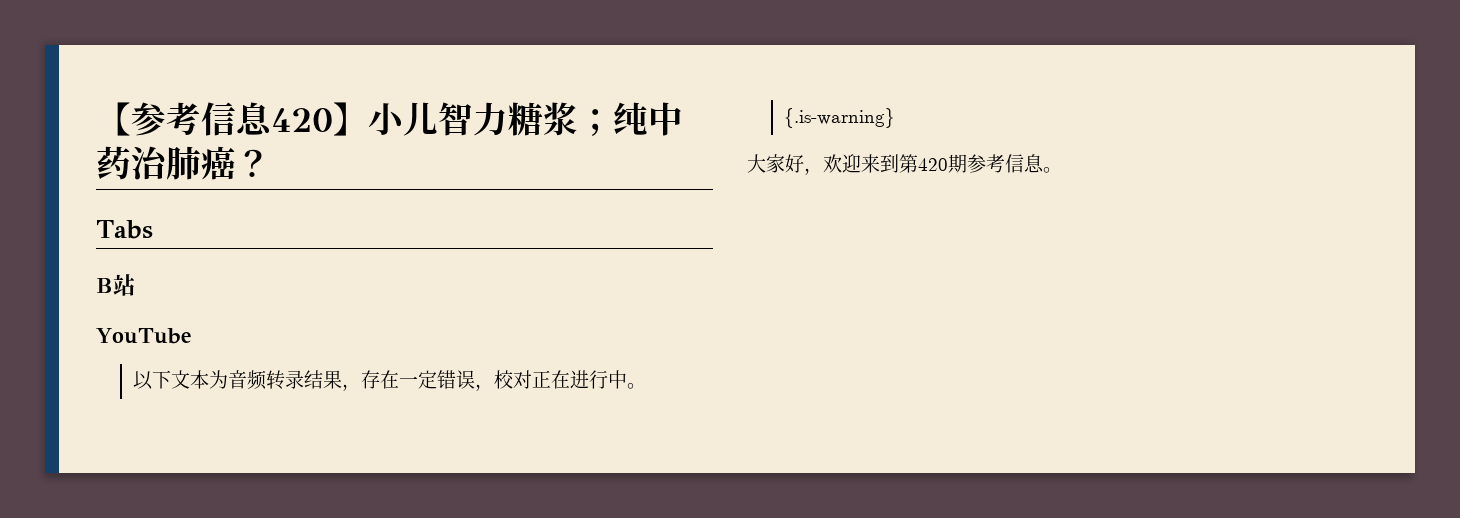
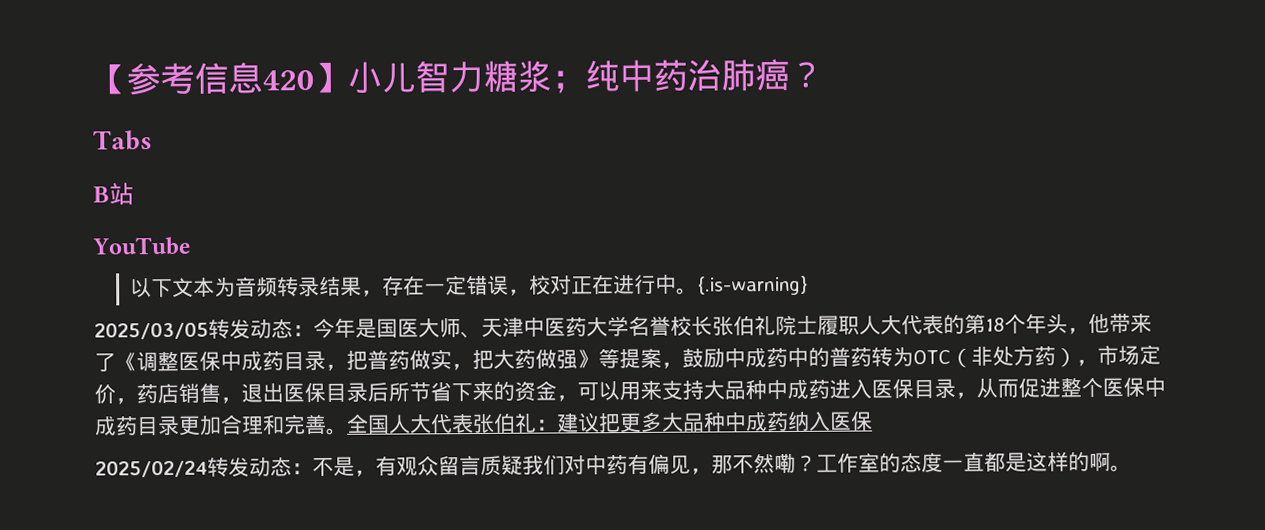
- 大家好，欢迎来到第420期参考信息。
+ 2025/03/05转发动态：今年是国医大师、天津中医药大学名誉校长张伯礼院士履职人大代表的第18个年头，他带来了《调整医保中成药目录，把普药做实，把大药做强》等提案，鼓励中成药中的普药转为OTC（非处方药），市场定价，药店销售，退出医保目录后所节省下来的资金，可以用来支持大品种中成药进入医保目录，从而促进整个医保中成药目录更加合理和完善。全国人大代表张伯礼：建议把更多大品种中成药纳入医保
+ 2025/02/24转发动态：不是，有观众留言质疑我们对中药有偏见，那不然嘞？工作室的态度一直都是这样的啊。

